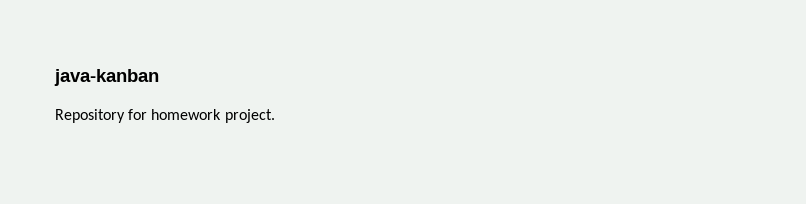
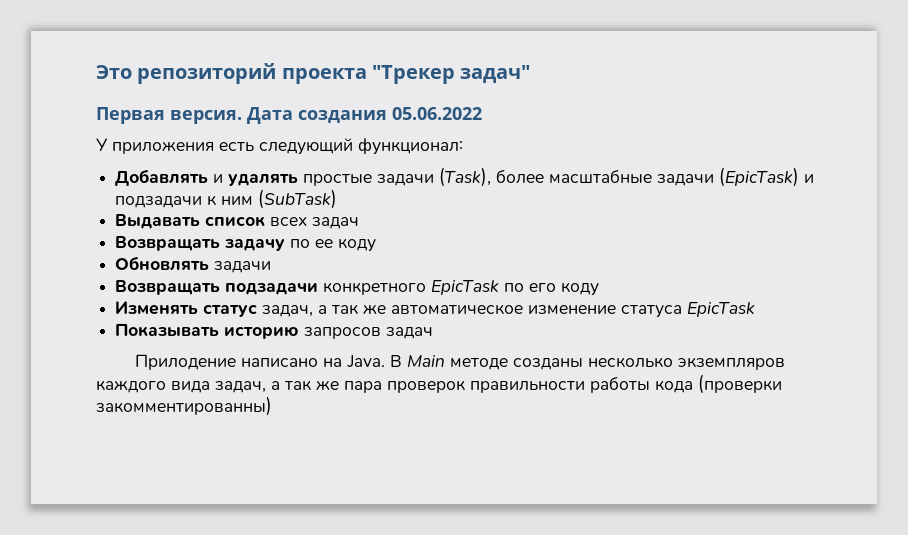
- java-kanban
- Repository for homework project.
+ Это репозиторий проекта "Трекер задач"
+ Первая версия. Дата создания 05.06.2022
+ У приложения есть следующий функционал:
+ Добавлять и удалять простые задачи (Task), более масштабные задачи (EpicTask) и подзадачи к ним (SubTask)
+ Выдавать список всех задач
+ Возвращать задачу по ее коду
+ Обновлять задачи
+ Возвращать подзадачи конкретного EpicTask по его коду
+ Изменять статус задач, а так же автоматическое изменение статуса EpicTask
+ Показывать историю запросов задач
+ Прилодение написано на Java. В Main методе созданы несколько экземпляров каждого вида задач, а так же пара проверок правильности работы кода (проверки закомментированны)

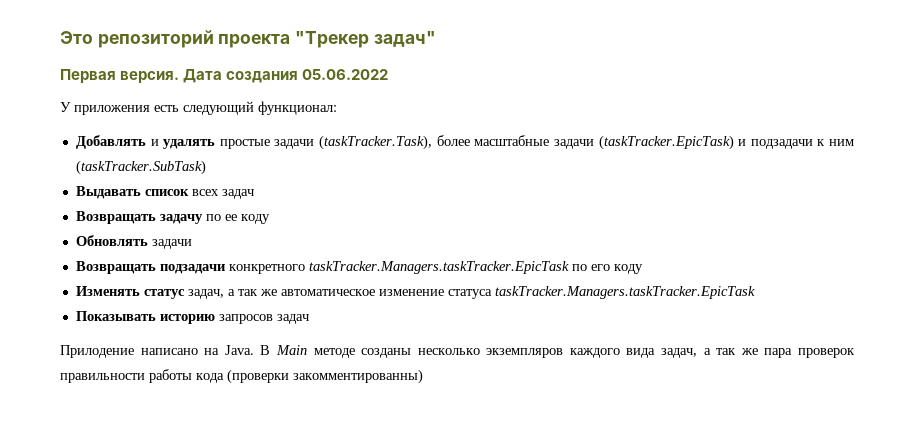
- Добавлять и удалять простые задачи (Task), более масштабные задачи (EpicTask) и подзадачи к ним (SubTask)
+ Добавлять и удалять простые задачи (taskTracker.Task), более масштабные задачи (taskTracker.EpicTask) и подзадачи к ним (taskTracker.SubTask)
- Возвращать подзадачи конкретного EpicTask по его коду
+ Возвращать подзадачи конкретного taskTracker.Managers.taskTracker.EpicTask по его коду
- Изменять статус задач, а так же автоматическое изменение статуса EpicTask
+ Изменять статус задач, а так же автоматическое изменение статуса taskTracker.Managers.taskTracker.EpicTask

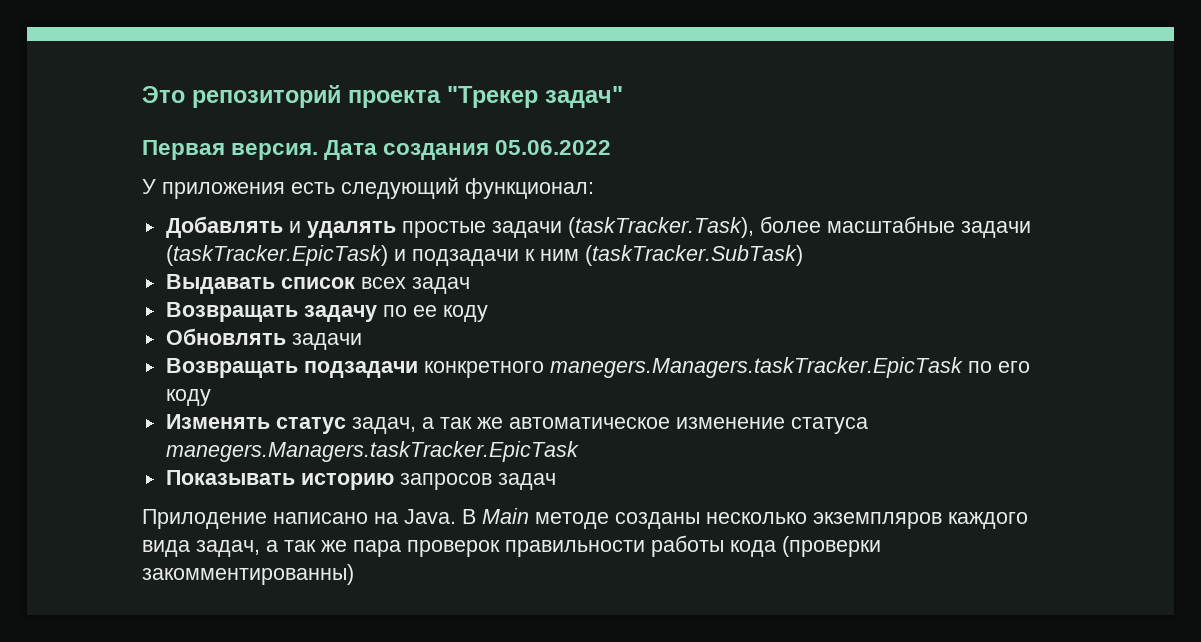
- Возвращать подзадачи конкретного taskTracker.Managers.taskTracker.EpicTask по его коду
+ Возвращать подзадачи конкретного manegers.Managers.taskTracker.EpicTask по его коду
- Изменять статус задач, а так же автоматическое изменение статуса taskTracker.Managers.taskTracker.EpicTask
+ Изменять статус задач, а так же автоматическое изменение статуса manegers.Managers.taskTracker.EpicTask

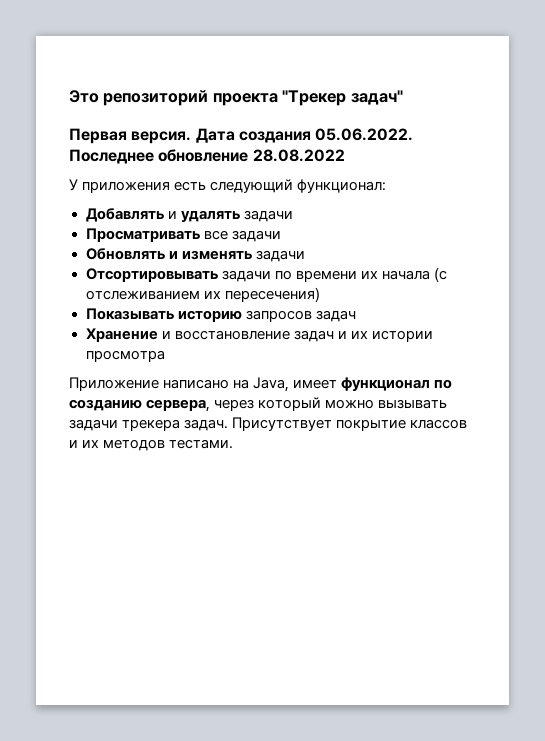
- Дата создания 05.06.2022
+ Дата создания 05.06.2022. Последнее обновление 28.08.2022
- Добавлять и удалять простые задачи (taskTracker.Task), более масштабные задачи (taskTracker.EpicTask) и подзадачи к ним (taskTracker.SubTask)
- Выдавать список всех задач
- Возвращать задачу по ее коду
+ Добавлять и удалять задачи
+ Просматривать все задачи
- Обновлять задачи
- Возвращать подзадачи конкретного manegers.Managers.taskTracker.EpicTask по его коду
- Изменять статус задач, а так же автоматическое изменение статуса manegers.Managers.taskTracker.EpicTask
+ Обновлять и изменять задачи
+ Отсортировывать задачи по времени их начала (с отслеживанием их пересечения)
  Показывать историю запросов задач
- Прилодение написано на Java. В Main методе созданы несколько экземпляров каждого вида задач, а так же пара проверок правильности работы кода (проверки закомментированны)
+ Хранение и восстановление задач и их истории просмотра
+ Приложение написано на Java, имеет функционал по созданию сервера, через который можно вызывать задачи трекера задач. Присутствует покрытие классов и их методов тестами.

